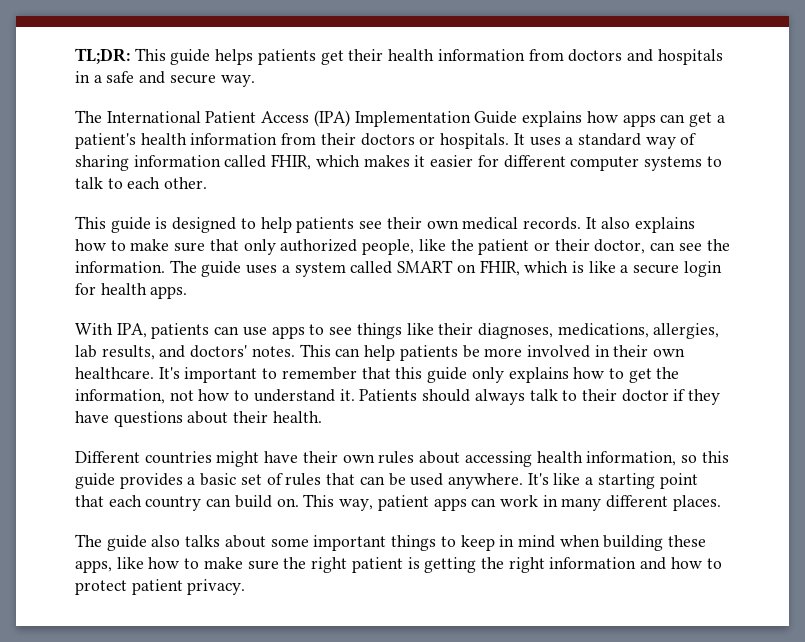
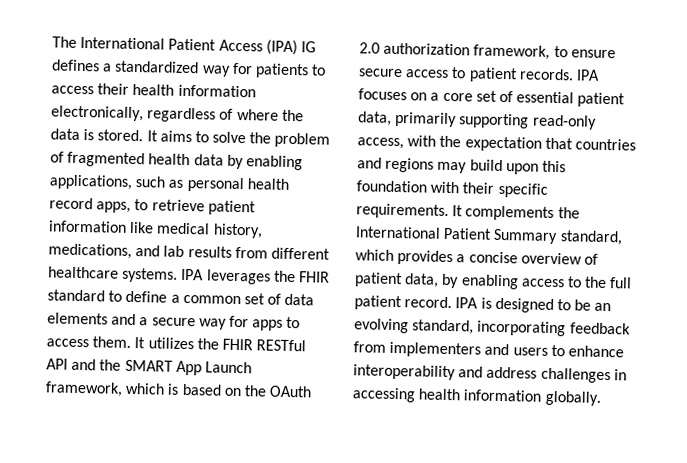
- TL;DR: This guide helps patients get their health information from doctors and hospitals in a safe and secure way.
- The International Patient Access (IPA) Implementation Guide explains how apps can get a patient's health information from their doctors or hospitals. It uses a standard way of sharing information called FHIR, which makes it easier for different computer systems to talk to each other.
- This guide is designed to help patients see their own medical records. It also explains how to make sure that only authorized people, like the patient or their doctor, can see the information. The guide uses a system called SMART on FHIR, which is like a secure login for health apps.
- With IPA, patients can use apps to see things like their diagnoses, medications, allergies, lab results, and doctors' notes. This can help patients be more involved in their own healthcare. It's important to remember that this guide only explains how to get the information, not how to understand it. Patients should always talk to their doctor if they have questions about their health.
- Different countries might have their own rules about accessing health information, so this guide provides a basic set of rules that can be used anywhere. It's like a starting point that each country can build on. This way, patient apps can work in many different places.
- The guide also talks about some important things to keep in mind when building these apps, like how to make sure the right patient is getting the right information and how to protect patient privacy.
+ The International Patient Access (IPA) IG defines a standardized way for patients to access their health information electronically, regardless of where the data is stored. It aims to solve the problem of fragmented health data by enabling applications, such as personal health record apps, to retrieve patient information like medical history, medications, and lab results from different healthcare systems. IPA leverages the FHIR standard to define a common set of data elements and a secure way for apps to access them. It utilizes the FHIR RESTful API and the SMART App Launch framework, which is based on the OAuth 2.0 authorization framework, to ensure secure access to patient records. IPA focuses on a core set of essential patient data, primarily supporting read-only access, with the expectation that countries and regions may build upon this foundation with their specific requirements. It complements the International Patient Summary standard, which provides a concise overview of patient data, by enabling access to the full patient record. IPA is designed to be an evolving standard, incorporating feedback from implementers and users to enhance interoperability and address challenges in accessing health information globally.

